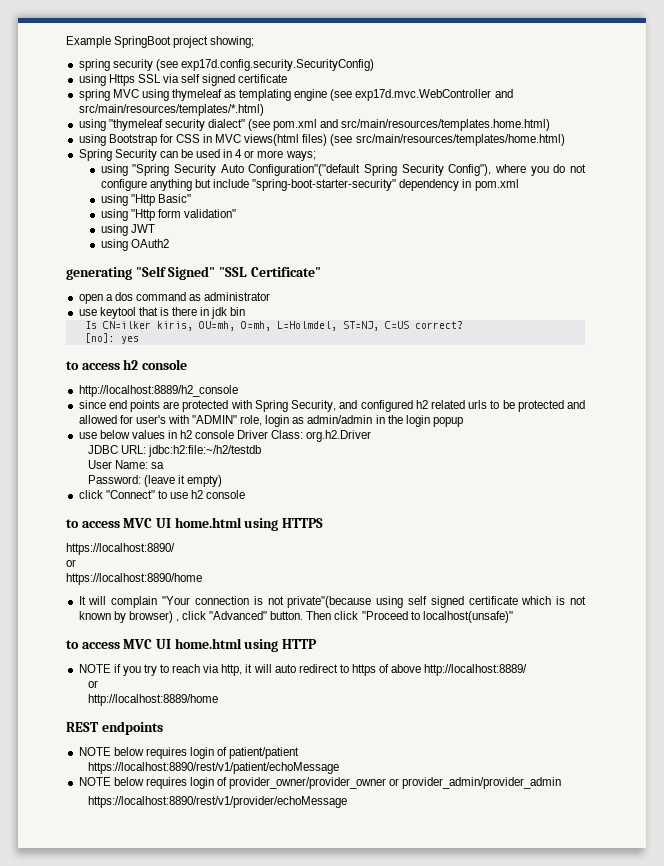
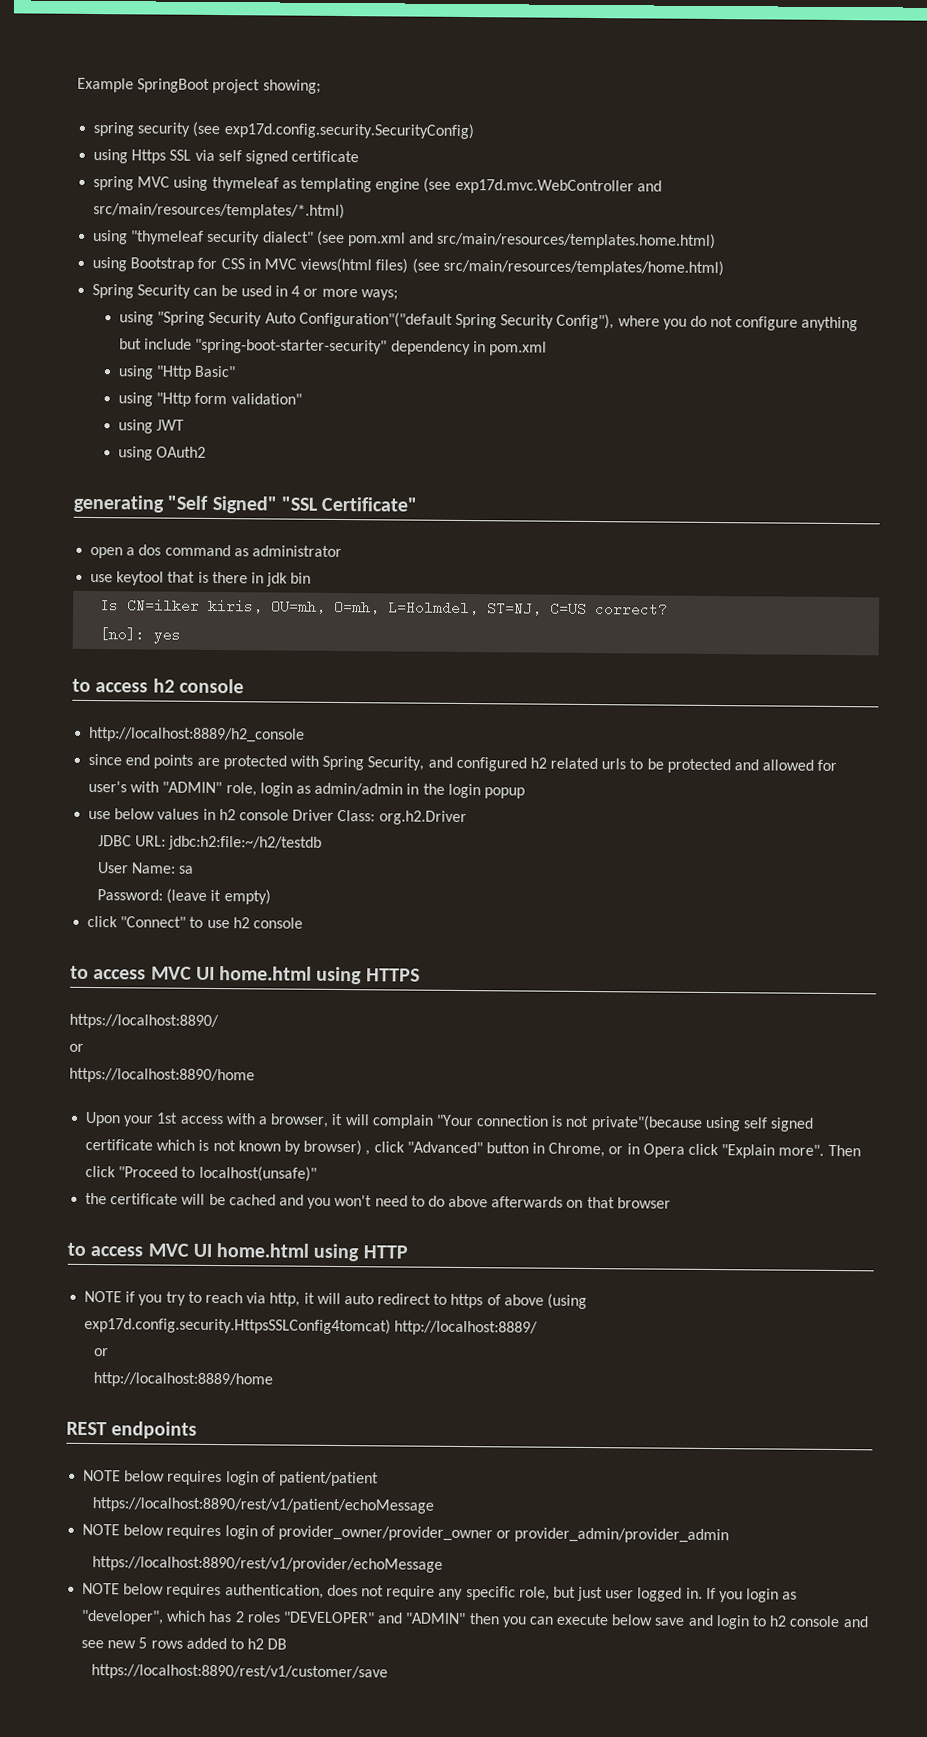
- It will complain "Your connection is not private"(because using self signed certificate which is not known by browser) , click "Advanced" button.
+ Upon your 1st access with a browser, it will complain "Your connection is not private"(because using self signed certificate which is not known by browser) , click "Advanced" button in Chrome, or in Opera click "Explain more".
+ the certificate will be cached and you won't need to do above afterwards on that browser
- NOTE if you try to reach via http, it will auto redirect to https of above http://localhost:8889/
+ NOTE if you try to reach via http, it will auto redirect to https of above (using exp17d.config.security.HttpsSSLConfig4tomcat) http://localhost:8889/
+ NOTE below requires authentication, does not require any specific role, but just user logged in. If you login as "developer", which has 2 roles "DEVELOPER" and "ADMIN" then you can execute below save and login to h2 console and see new 5 rows added to h2 DB
+ https://localhost:8890/rest/v1/customer/save

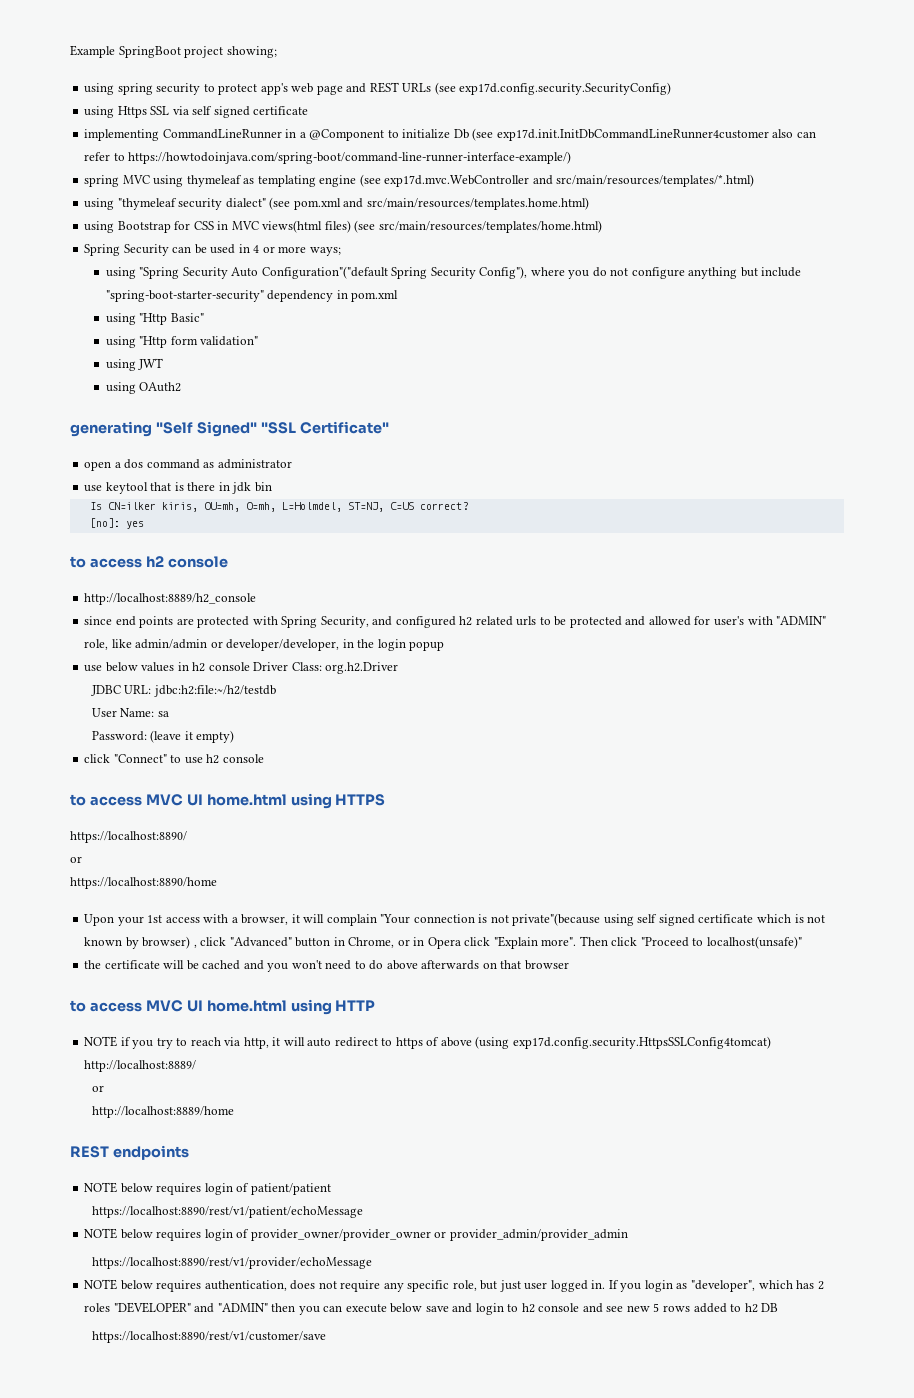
- spring security (see exp17d.config.security.SecurityConfig)
+ using spring security to protect app's web page and REST URLs (see exp17d.config.security.SecurityConfig)
+ implementing CommandLineRunner in a @Component to initialize Db (see exp17d.init.InitDbCommandLineRunner4customer also can refer to https://howtodoinjava.com/spring-boot/command-line-runner-interface-example/)
- since end points are protected with Spring Security, and configured h2 related urls to be protected and allowed for user's with "ADMIN" role, login as admin/admin in the login popup
+ since end points are protected with Spring Security, and configured h2 related urls to be protected and allowed for user's with "ADMIN" role, like admin/admin or developer/developer, in the login popup

